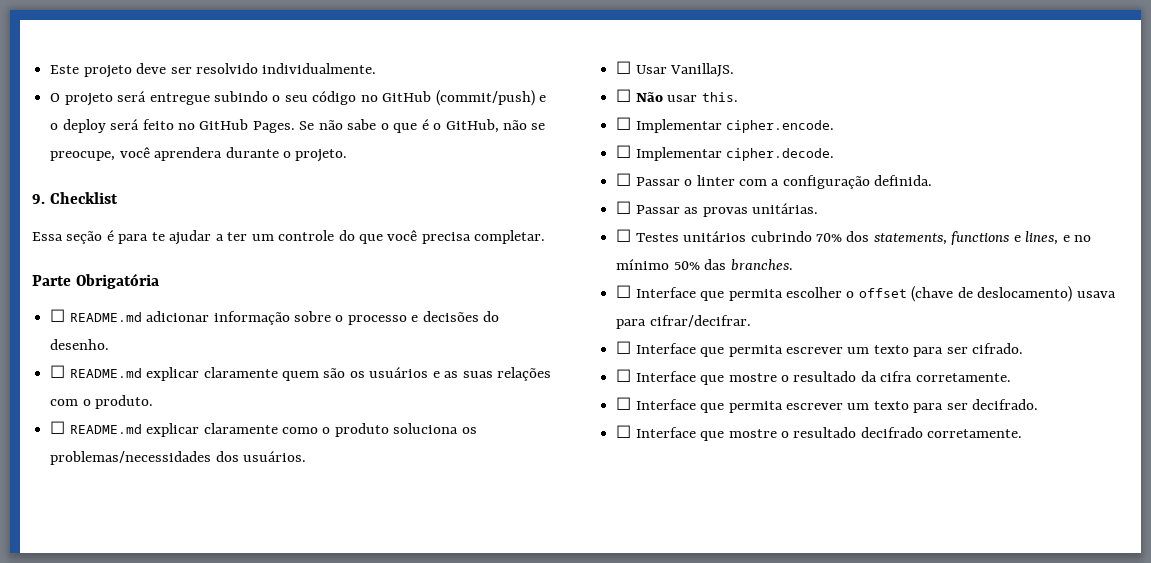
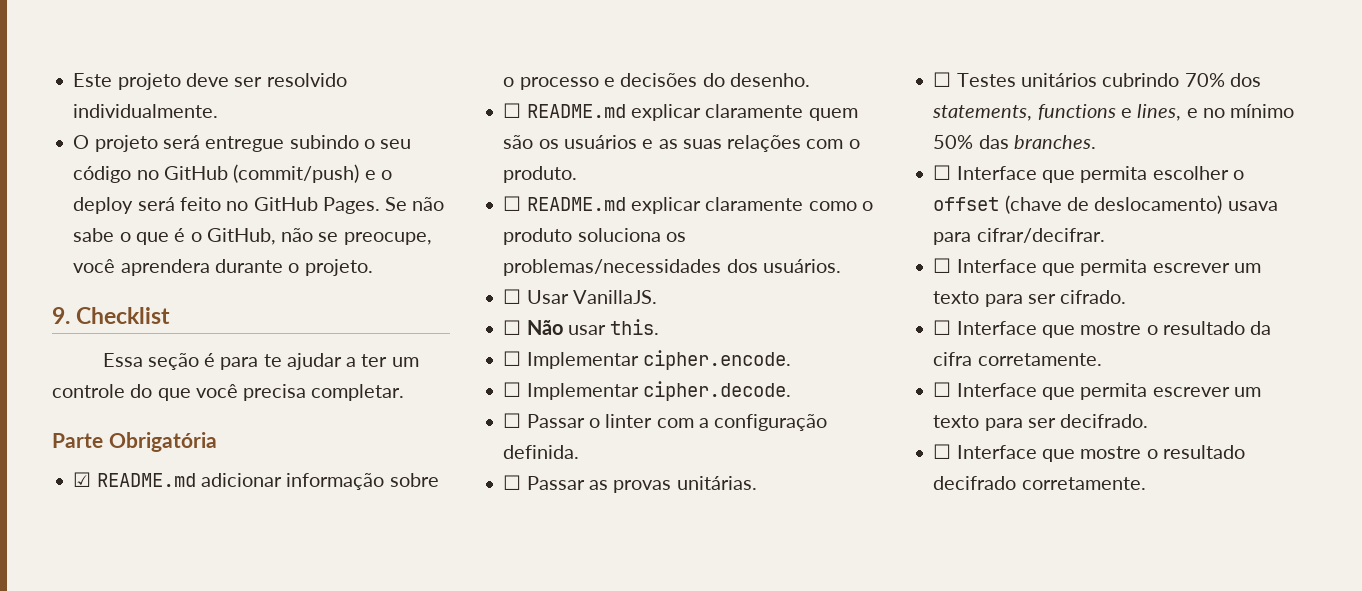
- ☐ README.md adicionar informação sobre o processo e decisões do desenho.
+ ☑ README.md adicionar informação sobre o processo e decisões do desenho.

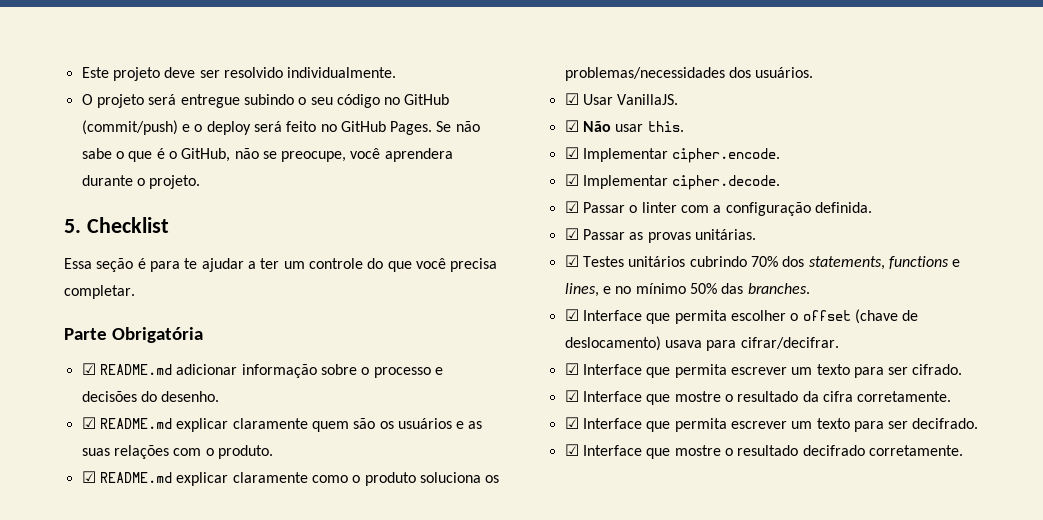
- 9. Checklist
+ 5. Checklist
- ☐ README.md explicar claramente quem são os usuários e as suas relações com o produto.
+ ☑ README.md explicar claramente quem são os usuários e as suas relações com o produto.
- ☐ README.md explicar claramente como o produto soluciona os problemas/necessidades dos usuários.
+ ☑ README.md explicar claramente como o produto soluciona os problemas/necessidades dos usuários.
- ☐ Usar VanillaJS.
+ ☑ Usar VanillaJS.
- ☐ Não usar this.
+ ☑ Não usar this.
- ☐ Implementar cipher.encode.
+ ☑ Implementar cipher.encode.
- ☐ Implementar cipher.decode.
+ ☑ Implementar cipher.decode.
- ☐ Passar o linter com a configuração definida.
+ ☑ Passar o linter com a configuração definida.
- ☐ Passar as provas unitárias.
+ ☑ Passar as provas unitárias.
- ☐ Testes unitários cubrindo 70% dos statements, functions e lines, e no mínimo 50% das branches.
+ ☑ Testes unitários cubrindo 70% dos statements, functions e lines, e no mínimo 50% das branches.
- ☐ Interface que permita escolher o offset (chave de deslocamento) usava para cifrar/decifrar.
+ ☑ Interface que permita escolher o offset (chave de deslocamento) usava para cifrar/decifrar.
- ☐ Interface que permita escrever um texto para ser cifrado.
+ ☑ Interface que permita escrever um texto para ser cifrado.
- ☐ Interface que mostre o resultado da cifra corretamente.
+ ☑ Interface que mostre o resultado da cifra corretamente.
- ☐ Interface que permita escrever um texto para ser decifrado.
+ ☑ Interface que permita escrever um texto para ser decifrado.
- ☐ Interface que mostre o resultado decifrado corretamente.
+ ☑ Interface que mostre o resultado decifrado corretamente.

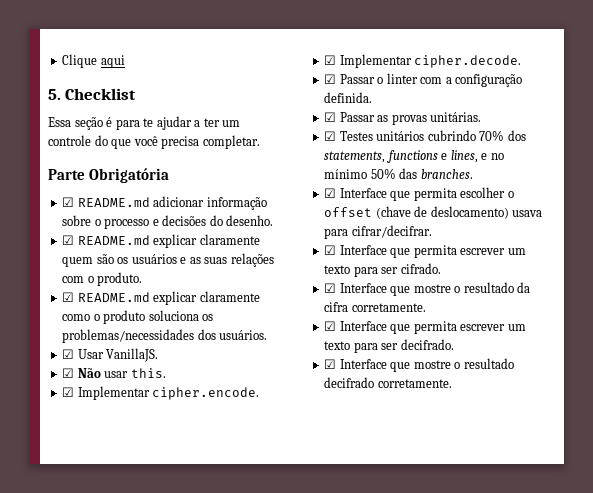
- Este projeto deve ser resolvido individualmente.
- O projeto será entregue subindo o seu código no GitHub (commit/push) e o deploy será feito no GitHub Pages. Se não sabe o que é o GitHub, não se preocupe, você aprendera durante o projeto.
+ Clique aqui

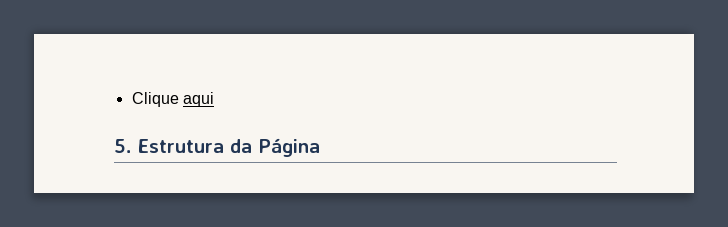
- 5. Checklist
- Essa seção é para te ajudar a ter um controle do que você precisa completar.
- Parte Obrigatória
- ☑ README.md adicionar informação sobre o processo e decisões do desenho.
- ☑ README.md explicar claramente quem são os usuários e as suas relações com o produto.
- ☑ README.md explicar claramente como o produto soluciona os problemas/necessidades dos usuários.
- ☑ Usar VanillaJS.
- ☑ Não usar this.
- ☑ Implementar cipher.encode.
- ☑ Implementar cipher.decode.
- ☑ Passar o linter com a configuração definida.
- ☑ Passar as provas unitárias.
- ☑ Testes unitários cubrindo 70% dos statements, functions e lines, e no mínimo 50% das branches.
- ☑ Interface que permita escolher o offset (chave de deslocamento) usava para cifrar/decifrar.
- ☑ Interface que permita escrever um texto para ser cifrado.
- ☑ Interface que mostre o resultado da cifra corretamente.
- ☑ Interface que permita escrever um texto para ser decifrado.
- ☑ Interface que mostre o resultado decifrado corretamente.
+ 5. Estrutura da Página

